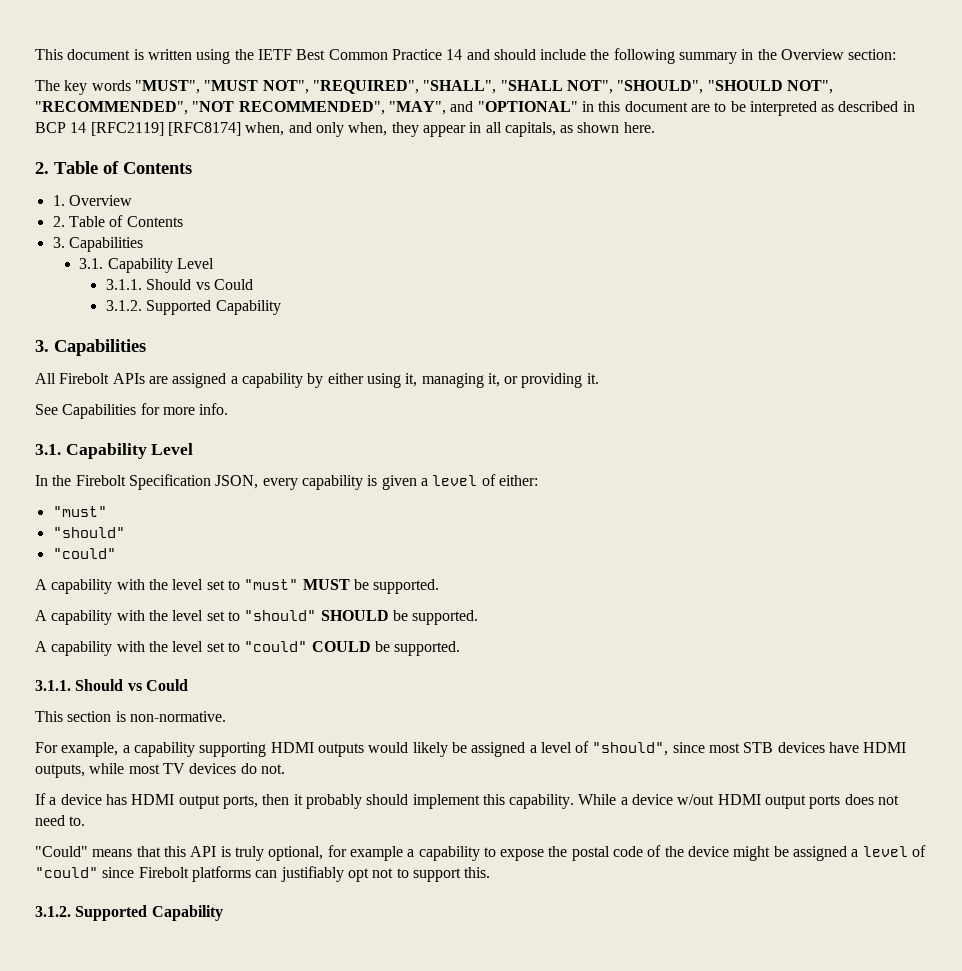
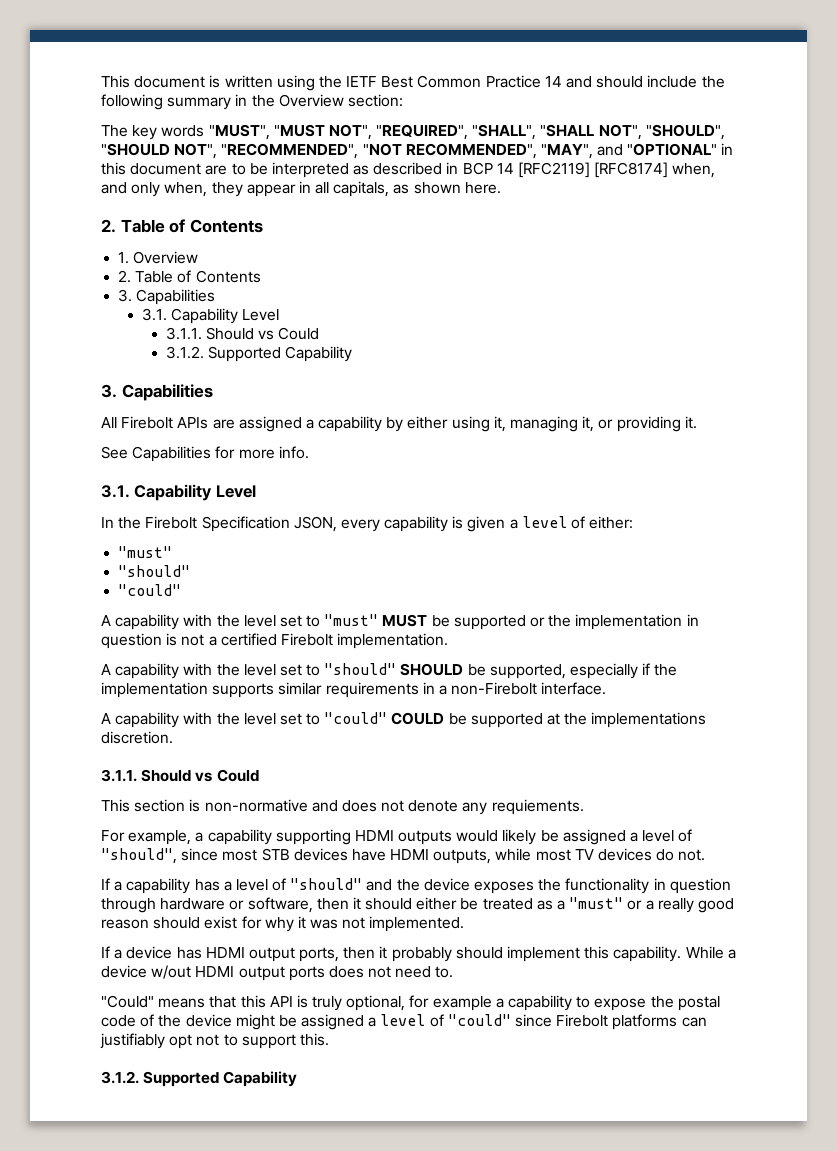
- A capability with the level set to "must" MUST be supported.
+ A capability with the level set to "must" MUST be supported or the implementation in question is not a certified Firebolt implementation.
- A capability with the level set to "should" SHOULD be supported.
+ A capability with the level set to "should" SHOULD be supported, especially if the implementation supports similar requirements in a non-Firebolt interface.
- A capability with the level set to "could" COULD be supported.
+ A capability with the level set to "could" COULD be supported at the implementations discretion.
- This section is non-normative.
+ This section is non-normative and does not denote any requiements.
+ If a capability has a level of "should" and the device exposes the functionality in question through hardware or software, then it should either be treated as a "must" or a really good reason should exist for why it was not implemented.

